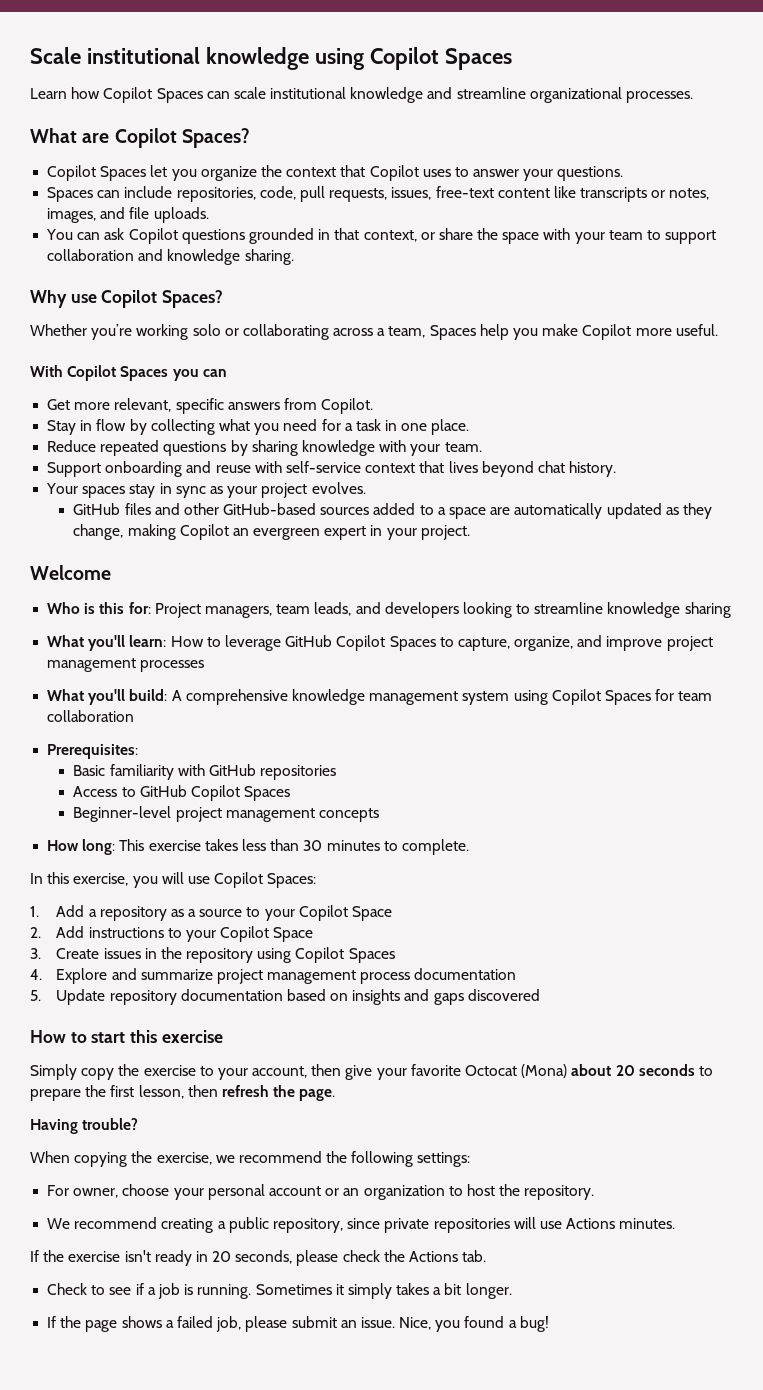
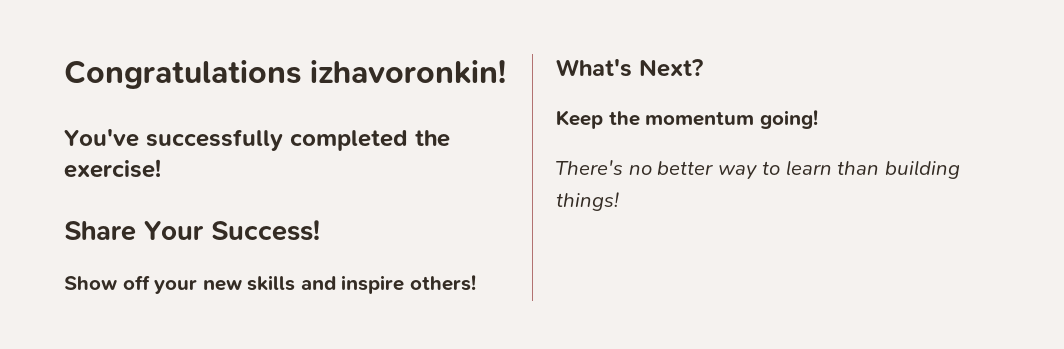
- Scale institutional knowledge using Copilot Spaces
- Learn how Copilot Spaces can scale institutional knowledge and streamline organizational processes.
- What are Copilot Spaces?
- Copilot Spaces let you organize the context that Copilot uses to answer your questions.
- Spaces can include repositories, code, pull requests, issues, free-text content like transcripts or notes, images, and file uploads.
- You can ask Copilot questions grounded in that context, or share the space with your team to support collaboration and knowledge sharing.
- Why use Copilot Spaces?
- Whether you’re working solo or collaborating across a team, Spaces help you make Copilot more useful.
- With Copilot Spaces you can
- Get more relevant, specific answers from Copilot.
- Stay in flow by collecting what you need for a task in one place.
- Reduce repeated questions by sharing knowledge with your team.
- Support onboarding and reuse with self-service context that lives beyond chat history.
- Your spaces stay in sync as your project evolves.
- GitHub files and other GitHub-based sources added to a space are automatically updated as they change, making Copilot an evergreen expert in your project.
- Welcome
- Who is this for: Project managers, team leads, and developers looking to streamline knowledge sharing
- What you'll learn: How to leverage GitHub Copilot Spaces to capture, organize, and improve project management processes
- What you'll build: A comprehensive knowledge management system using Copilot Spaces for team collaboration
- Prerequisites:
- Basic familiarity with GitHub repositories
- Access to GitHub Copilot Spaces
- Beginner-level project management concepts
- How long: This exercise takes less than 30 minutes to complete.
- In this exercise, you will use Copilot Spaces:
- 1. Add a repository as a source to your Copilot Space
- 2. Add instructions to your Copilot Space
- 3. Create issues in the repository using Copilot Spaces
- 4. Explore and summarize project management process documentation
- 5. Update repository documentation based on insights and gaps discovered
- How to start this exercise
- Simply copy the exercise to your account, then give your favorite Octocat (Mona) about 20 seconds to prepare the first lesson, then refresh the page.
- Having trouble?
- When copying the exercise, we recommend the following settings:
- For owner, choose your personal account or an organization to host the repository.
- We recommend creating a public repository, since private repositories will use Actions minutes.
- If the exercise isn't ready in 20 seconds, please check the Actions tab.
- Check to see if a job is running. Sometimes it simply takes a bit longer.
- If the page shows a failed job, please submit an issue. Nice, you found a bug!
+ Congratulations izhavoronkin!
+ You've successfully completed the exercise!
+ Share Your Success!
+ Show off your new skills and inspire others!
+ What's Next?
+ Keep the momentum going!
+ There's no better way to learn than building things!

